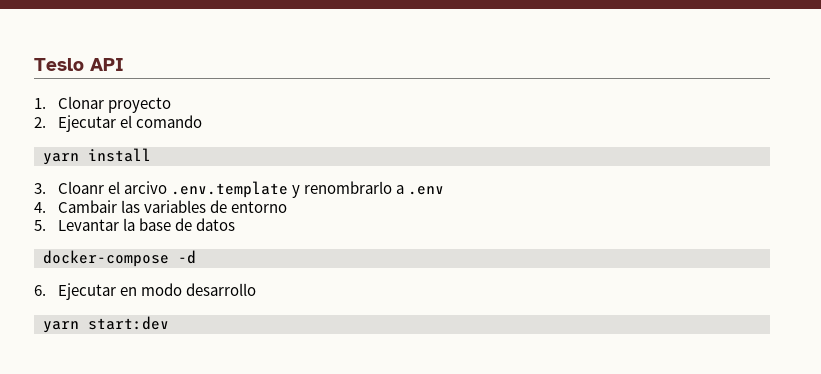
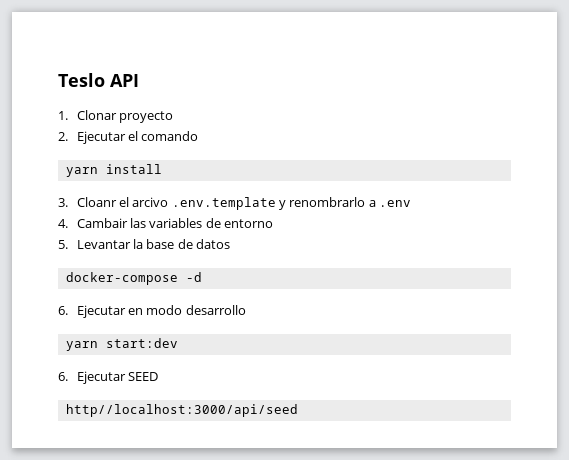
+ 6. Ejecutar SEED
+ http//localhost:3000/api/seed

